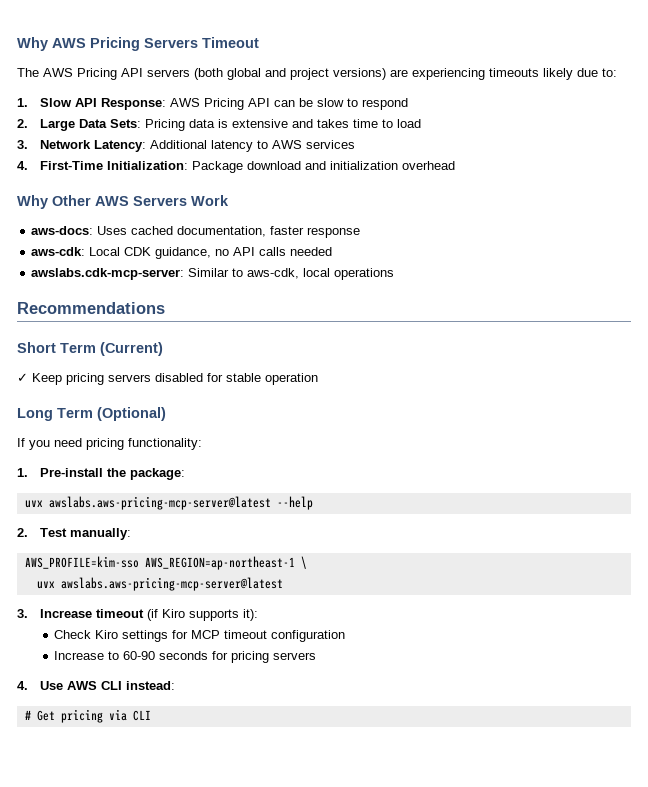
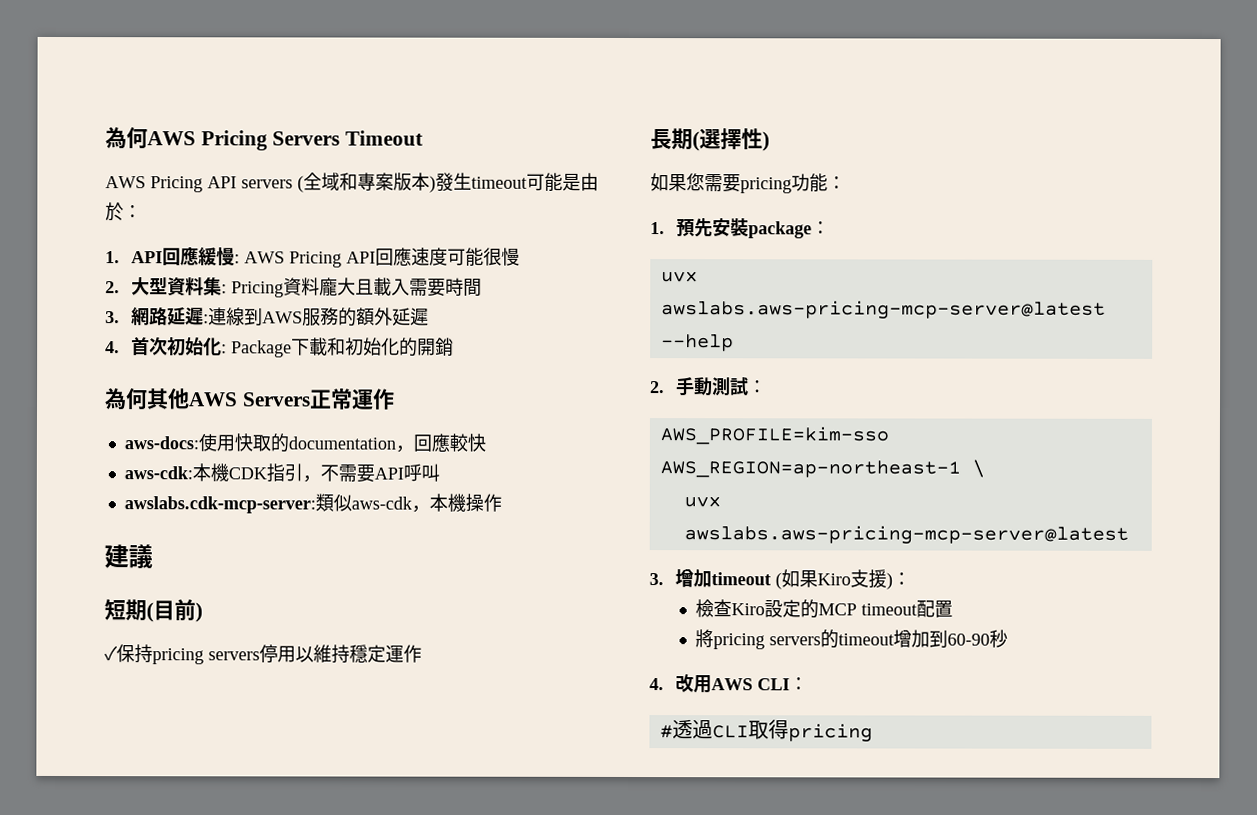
- Why AWS Pricing Servers Timeout
+ 為何AWS Pricing Servers Timeout
- The AWS Pricing API servers (both global and project versions) are experiencing timeouts likely due to:
- 1. Slow API Response: AWS Pricing API can be slow to respond
- 2. Large Data Sets: Pricing data is extensive and takes time to load
- 3. Network Latency: Additional latency to AWS services
- 4. First-Time Initialization: Package download and initialization overhead
- Why Other AWS Servers Work
- aws-docs: Uses cached documentation, faster response
- aws-cdk: Local CDK guidance, no API calls needed
- awslabs.cdk-mcp-server: Similar to aws-cdk, local operations
- Recommendations
- Short Term (Current)
+ AWS Pricing API servers (全域和專案版本)發生timeout可能是由於：
+ 1. API回應緩慢: AWS Pricing API回應速度可能很慢
+ 2.大型資料集: Pricing資料龐大且載入需要時間
+ 3.網路延遲:連線到AWS服務的額外延遲
+ 4.首次初始化: Package下載和初始化的開銷
+ 為何其他AWS Servers正常運作
+ aws-docs:使用快取的documentation，回應較快
+ aws-cdk:本機CDK指引，不需要API呼叫
+ awslabs.cdk-mcp-server:類似aws-cdk，本機操作
+ 建議
+ 短期(目前)
- ✓ Keep pricing servers disabled for stable operation
- Long Term (Optional)
- If you need pricing functionality:
- 1. Pre-install the package:
+ ✓保持pricing servers停用以維持穩定運作
+ 長期(選擇性)
+ 如果您需要pricing功能：
+ 1.預先安裝package：
- 2. Test manually:
+ 2.手動測試：
- 3. Increase timeout (if Kiro supports it):
- Check Kiro settings for MCP timeout configuration
- Increase to 60-90 seconds for pricing servers
- 4. Use AWS CLI instead:
+ 3.增加timeout (如果Kiro支援)：
+ 檢查Kiro設定的MCP timeout配置
+ 將pricing servers的timeout增加到60-90秒
+ 4.改用AWS CLI：
- # Get pricing via CLI
+ #透過CLI取得pricing

